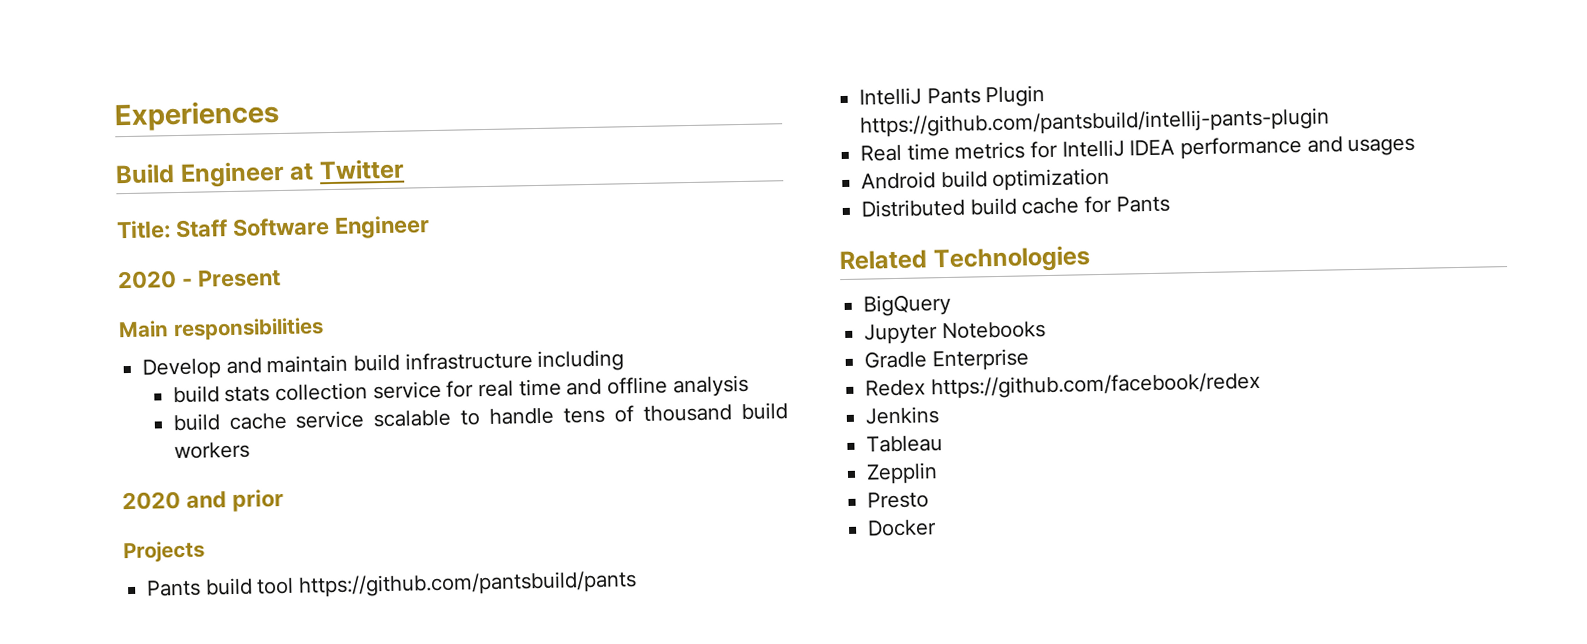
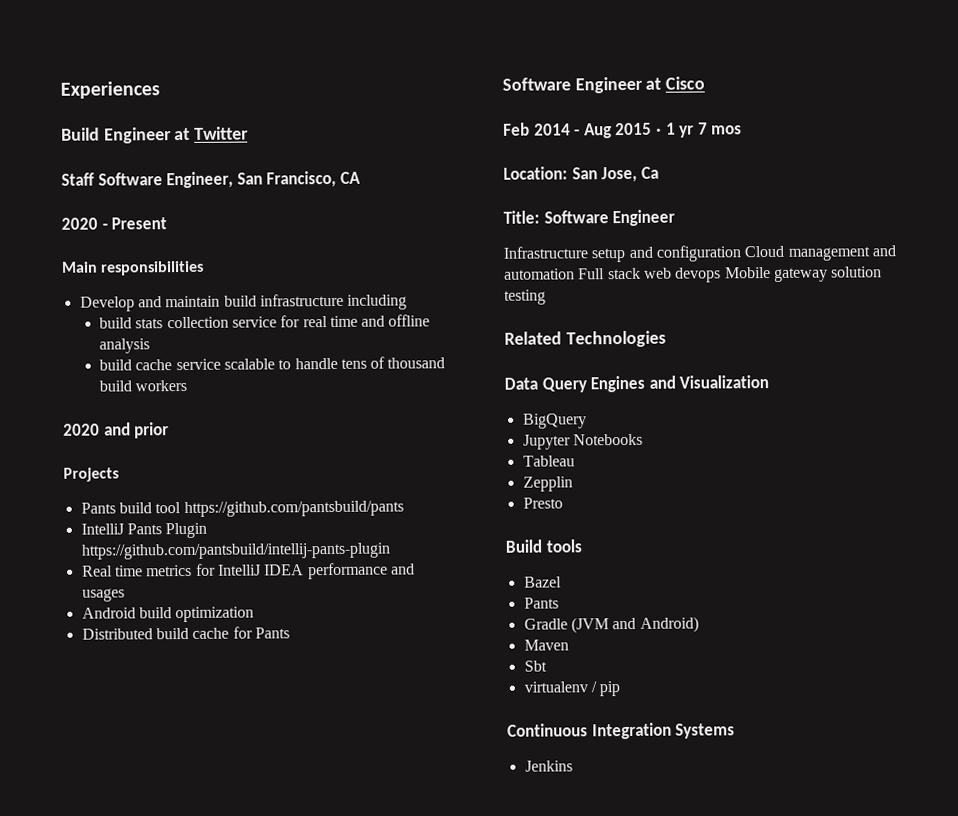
- Title: Staff Software Engineer
+ Staff Software Engineer, San Francisco, CA
+ Software Engineer at Cisco
+ Feb 2014 - Aug 2015 · 1 yr 7 mos
+ Location: San Jose, Ca
+ Title: Software Engineer
+ Infrastructure setup and configuration Cloud management and automation Full stack web devops Mobile gateway solution testing
  Related Technologies
+ Data Query Engines and Visualization
  BigQuery
  Jupyter Notebooks
- Gradle Enterprise
- Redex https://github.com/facebook/redex
- Jenkins
  Tableau
  Zepplin
  Presto
- Docker
+ Build tools
+ Bazel
+ Pants
+ Gradle (JVM and Android)
+ Maven
+ Sbt
+ virtualenv / pip
+ Continuous Integration Systems
+ Jenkins

